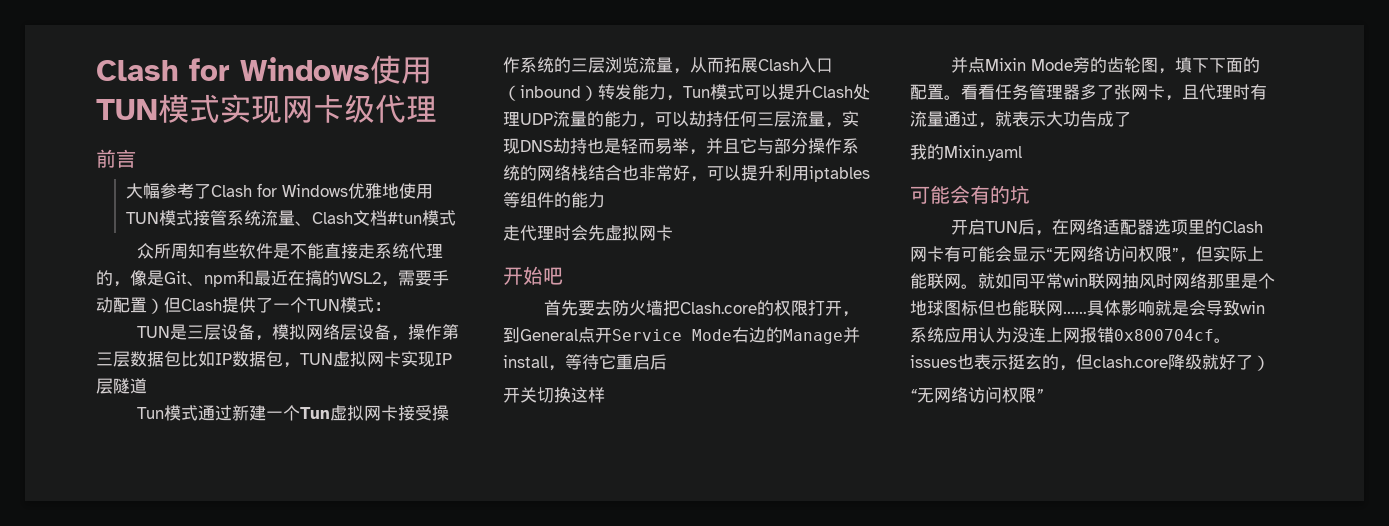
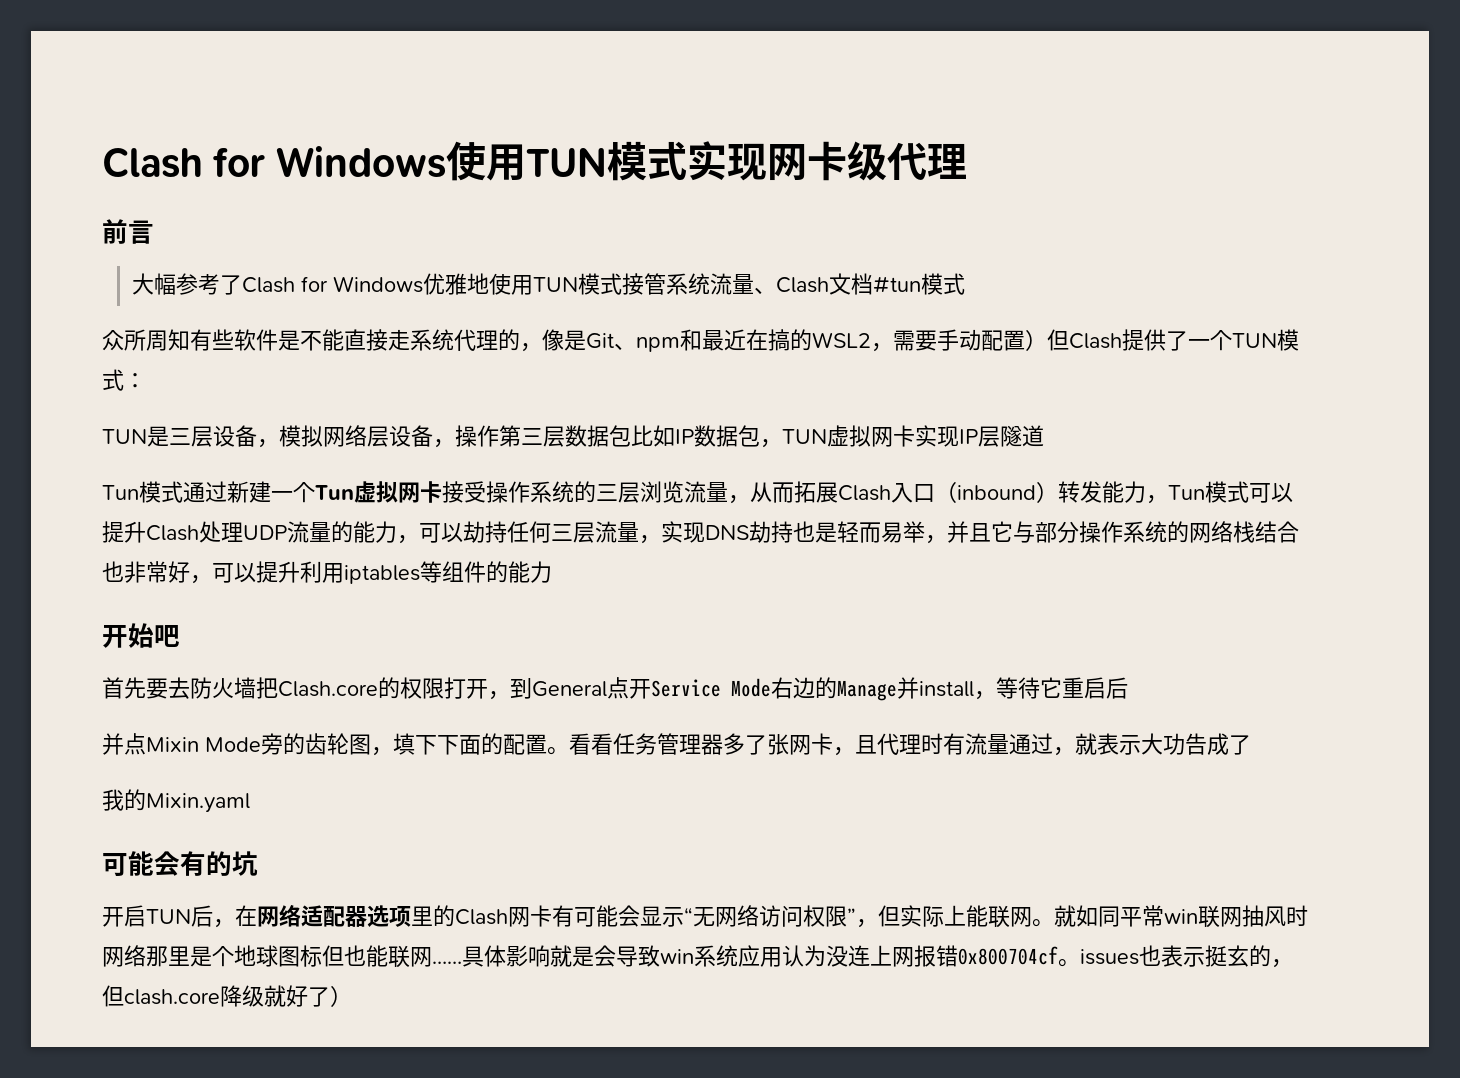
- 走代理时会先虚拟网卡
- 开关切换这样
  具体影响就是会导致win系统应用认为没连上网报错0x800704cf。issues也表示挺玄的，但clash.core降级就好了）
- “无网络访问权限”

